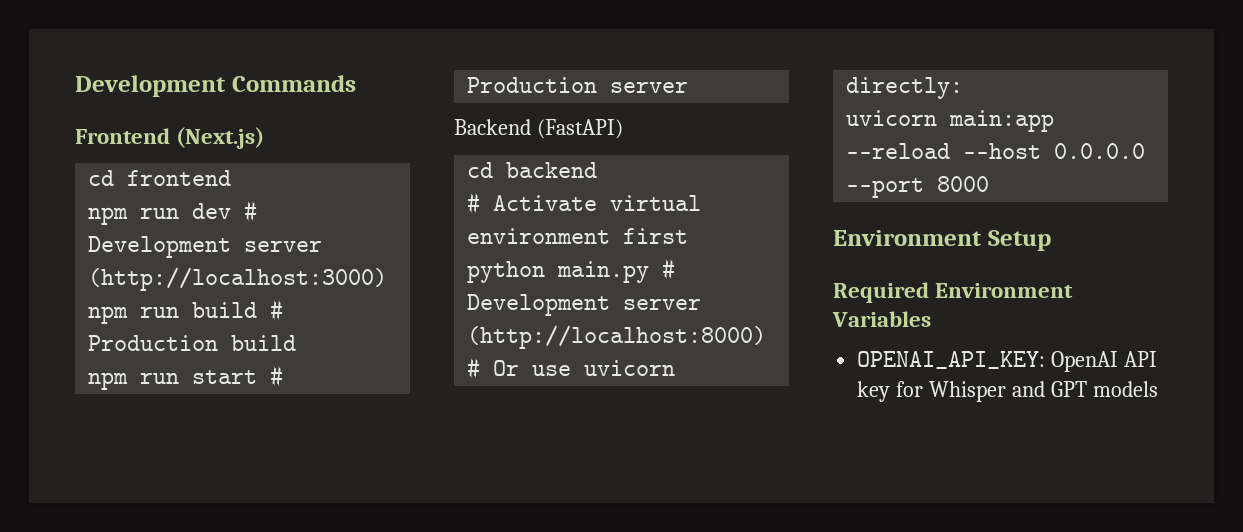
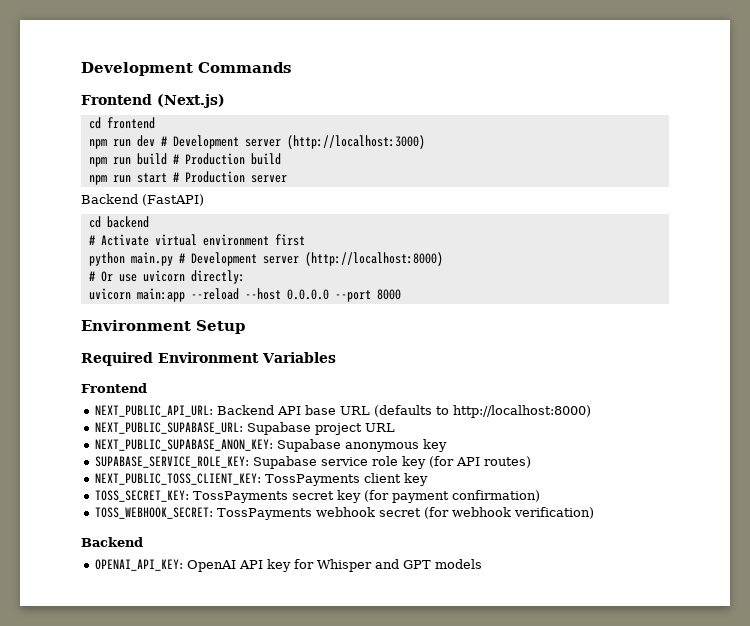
  Required Environment Variables
+ Frontend
+ NEXT_PUBLIC_API_URL: Backend API base URL (defaults to http://localhost:8000)
+ NEXT_PUBLIC_SUPABASE_URL: Supabase project URL
+ NEXT_PUBLIC_SUPABASE_ANON_KEY: Supabase anonymous key
+ SUPABASE_SERVICE_ROLE_KEY: Supabase service role key (for API routes)
+ NEXT_PUBLIC_TOSS_CLIENT_KEY: TossPayments client key
+ TOSS_SECRET_KEY: TossPayments secret key (for payment confirmation)
+ TOSS_WEBHOOK_SECRET: TossPayments webhook secret (for webhook verification)
+ Backend

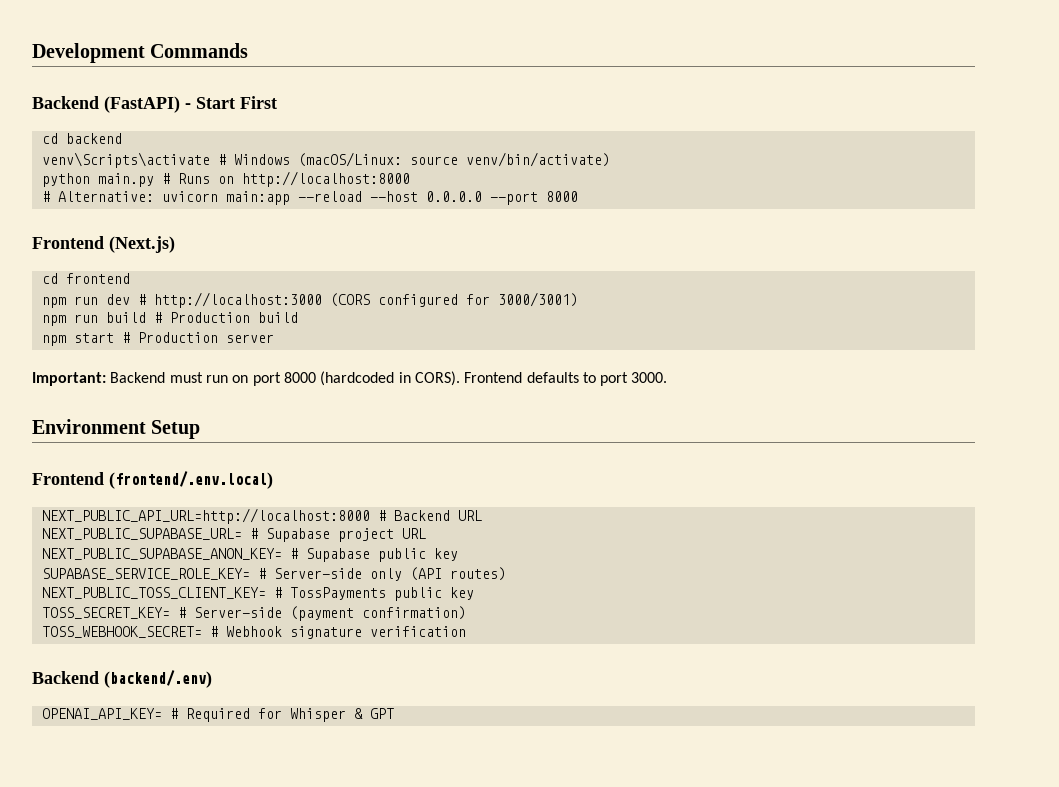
+ Backend (FastAPI) - Start First
+ cd backend
+ venv\Scripts\activate # Windows (macOS/Linux: source venv/bin/activate)
+ python main.py # Runs on http://localhost:8000
+ # Alternative: uvicorn main:app --reload --host 0.0.0.0 --port 8000
- npm run dev # Development server (http://localhost:3000)
+ npm run dev # http://localhost:3000 (CORS configured for 3000/3001)
- npm run start # Production server
+ npm start # Production server
- Backend (FastAPI)
- cd backend
- # Activate virtual environment first
- python main.py # Development server (http://localhost:8000)
- # Or use uvicorn directly:
- uvicorn main:app --reload --host 0.0.0.0 --port 8000
+ Important: Backend must run on port 8000 (hardcoded in CORS). Frontend defaults to port 3000.
  Environment Setup
- Required Environment Variables
- Frontend
- NEXT_PUBLIC_API_URL: Backend API base URL (defaults to http://localhost:8000)
- NEXT_PUBLIC_SUPABASE_URL: Supabase project URL
- NEXT_PUBLIC_SUPABASE_ANON_KEY: Supabase anonymous key
- SUPABASE_SERVICE_ROLE_KEY: Supabase service role key (for API routes)
- NEXT_PUBLIC_TOSS_CLIENT_KEY: TossPayments client key
- TOSS_SECRET_KEY: TossPayments secret key (for payment confirmation)
- TOSS_WEBHOOK_SECRET: TossPayments webhook secret (for webhook verification)
- Backend
- OPENAI_API_KEY: OpenAI API key for Whisper and GPT models
+ Frontend (frontend/.env.local)
+ NEXT_PUBLIC_API_URL=http://localhost:8000 # Backend URL
+ NEXT_PUBLIC_SUPABASE_URL= # Supabase project URL
+ NEXT_PUBLIC_SUPABASE_ANON_KEY= # Supabase public key
+ SUPABASE_SERVICE_ROLE_KEY= # Server-side only (API routes)
+ NEXT_PUBLIC_TOSS_CLIENT_KEY= # TossPayments public key
+ TOSS_SECRET_KEY= # Server-side (payment confirmation)
+ TOSS_WEBHOOK_SECRET= # Webhook signature verification
+ Backend (backend/.env)
+ OPENAI_API_KEY= # Required for Whisper & GPT

